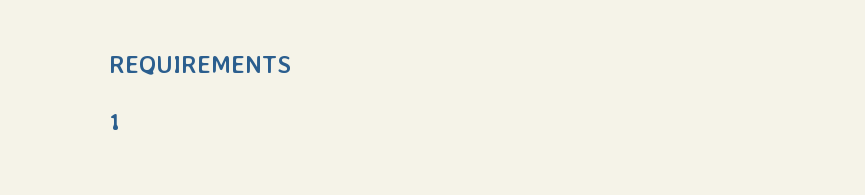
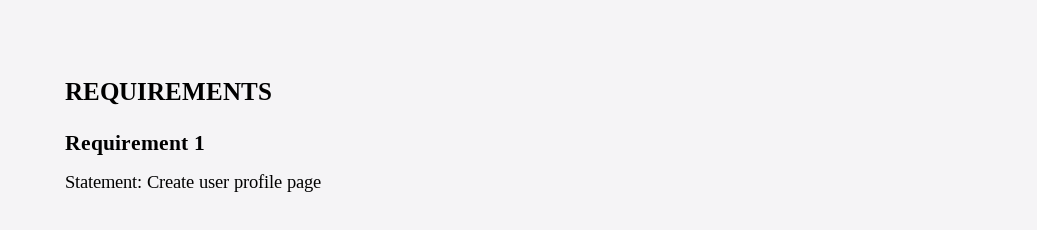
- 1
+ Requirement 1
+ Statement: Create user profile page

